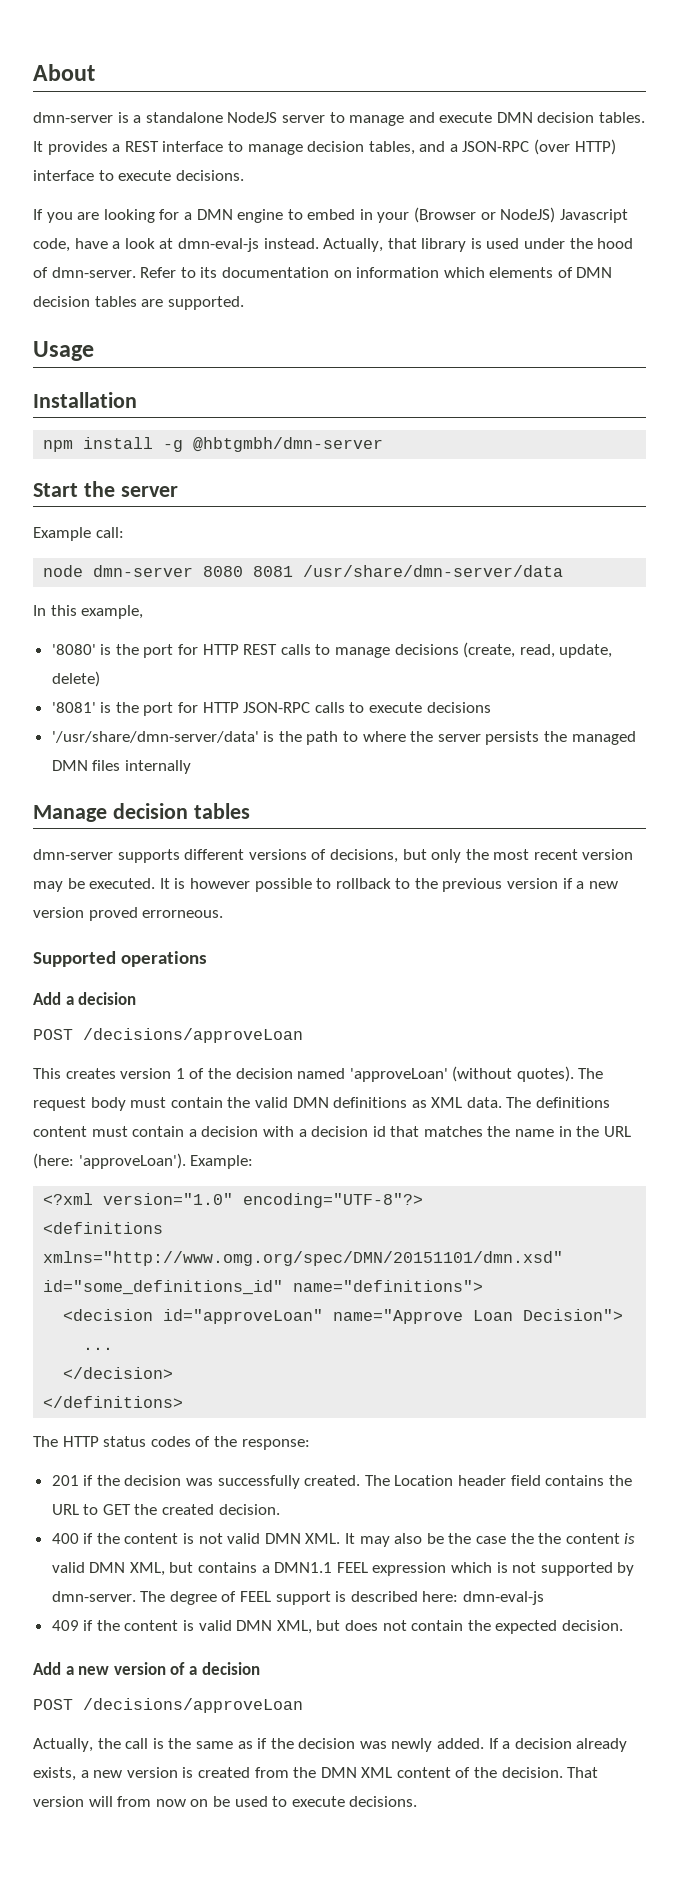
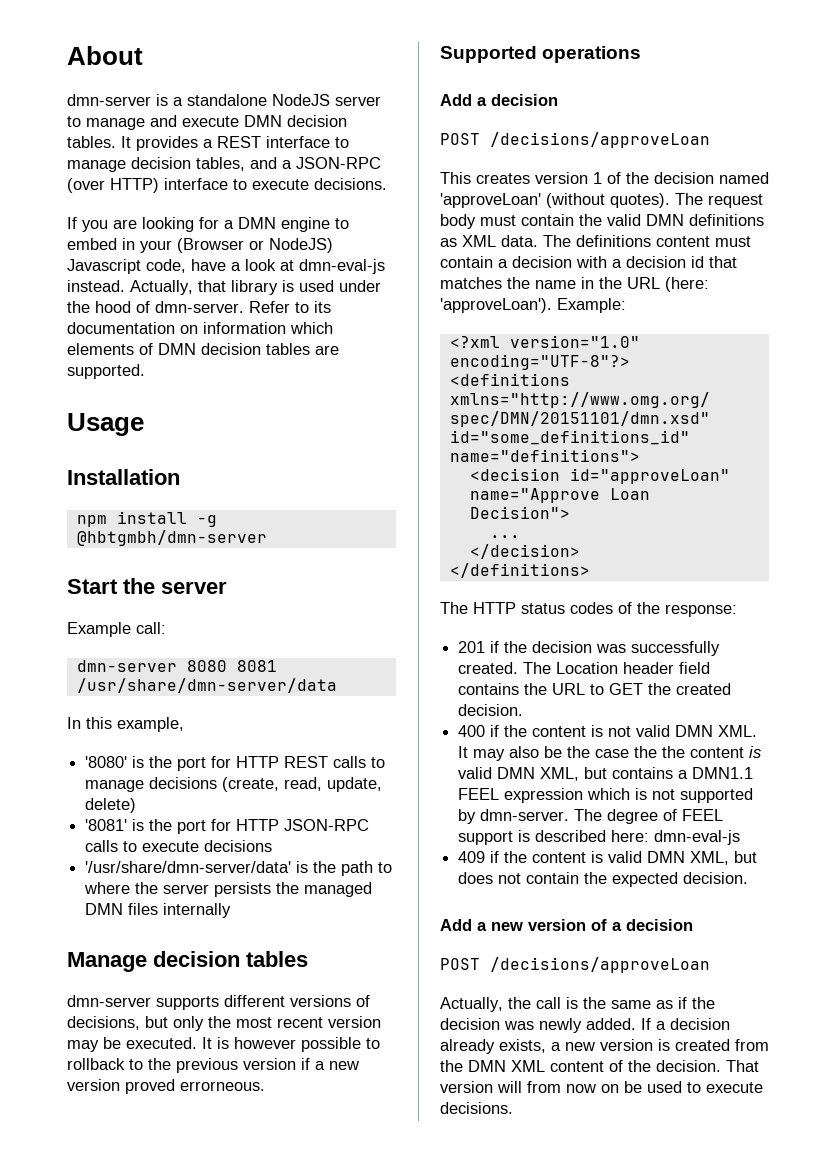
- node dmn-server 8080 8081 /usr/share/dmn-server/data
+ dmn-server 8080 8081 /usr/share/dmn-server/data

